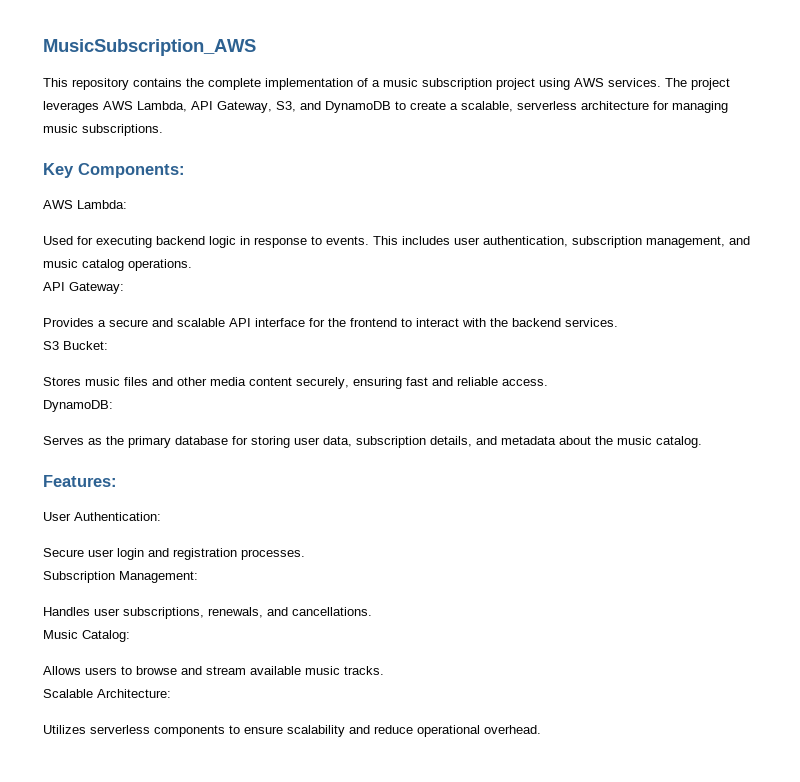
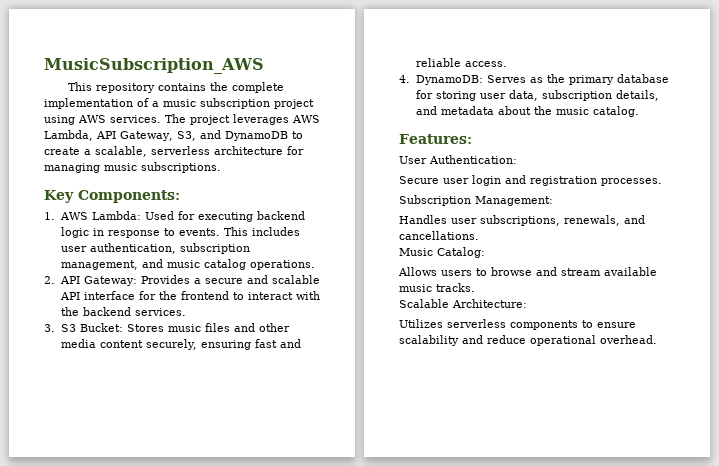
- AWS Lambda:
- Used for executing backend logic in response to events.
+ 1. AWS Lambda: Used for executing backend logic in response to events.
- API Gateway:
- Provides a secure and scalable API interface for the frontend to interact with the backend services.
+ 2. API Gateway: Provides a secure and scalable API interface for the frontend to interact with the backend services.
- S3 Bucket:
- Stores music files and other media content securely, ensuring fast and reliable access.
+ 3. S3 Bucket: Stores music files and other media content securely, ensuring fast and reliable access.
- DynamoDB:
- Serves as the primary database for storing user data, subscription details, and metadata about the music catalog.
+ 4. DynamoDB: Serves as the primary database for storing user data, subscription details, and metadata about the music catalog.

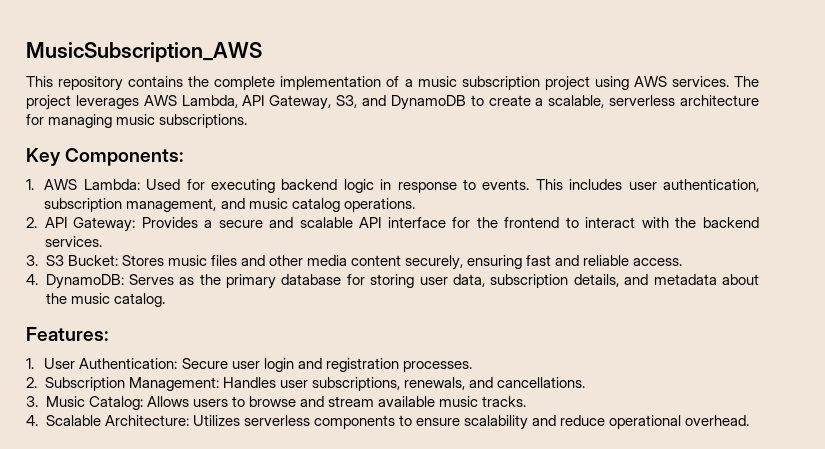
- User Authentication:
- Secure user login and registration processes.
+ 1. User Authentication: Secure user login and registration processes.
- Subscription Management:
- Handles user subscriptions, renewals, and cancellations.
+ 2. Subscription Management: Handles user subscriptions, renewals, and cancellations.
- Music Catalog:
- Allows users to browse and stream available music tracks.
+ 3. Music Catalog: Allows users to browse and stream available music tracks.
- Scalable Architecture:
- Utilizes serverless components to ensure scalability and reduce operational overhead.
+ 4. Scalable Architecture: Utilizes serverless components to ensure scalability and reduce operational overhead.

